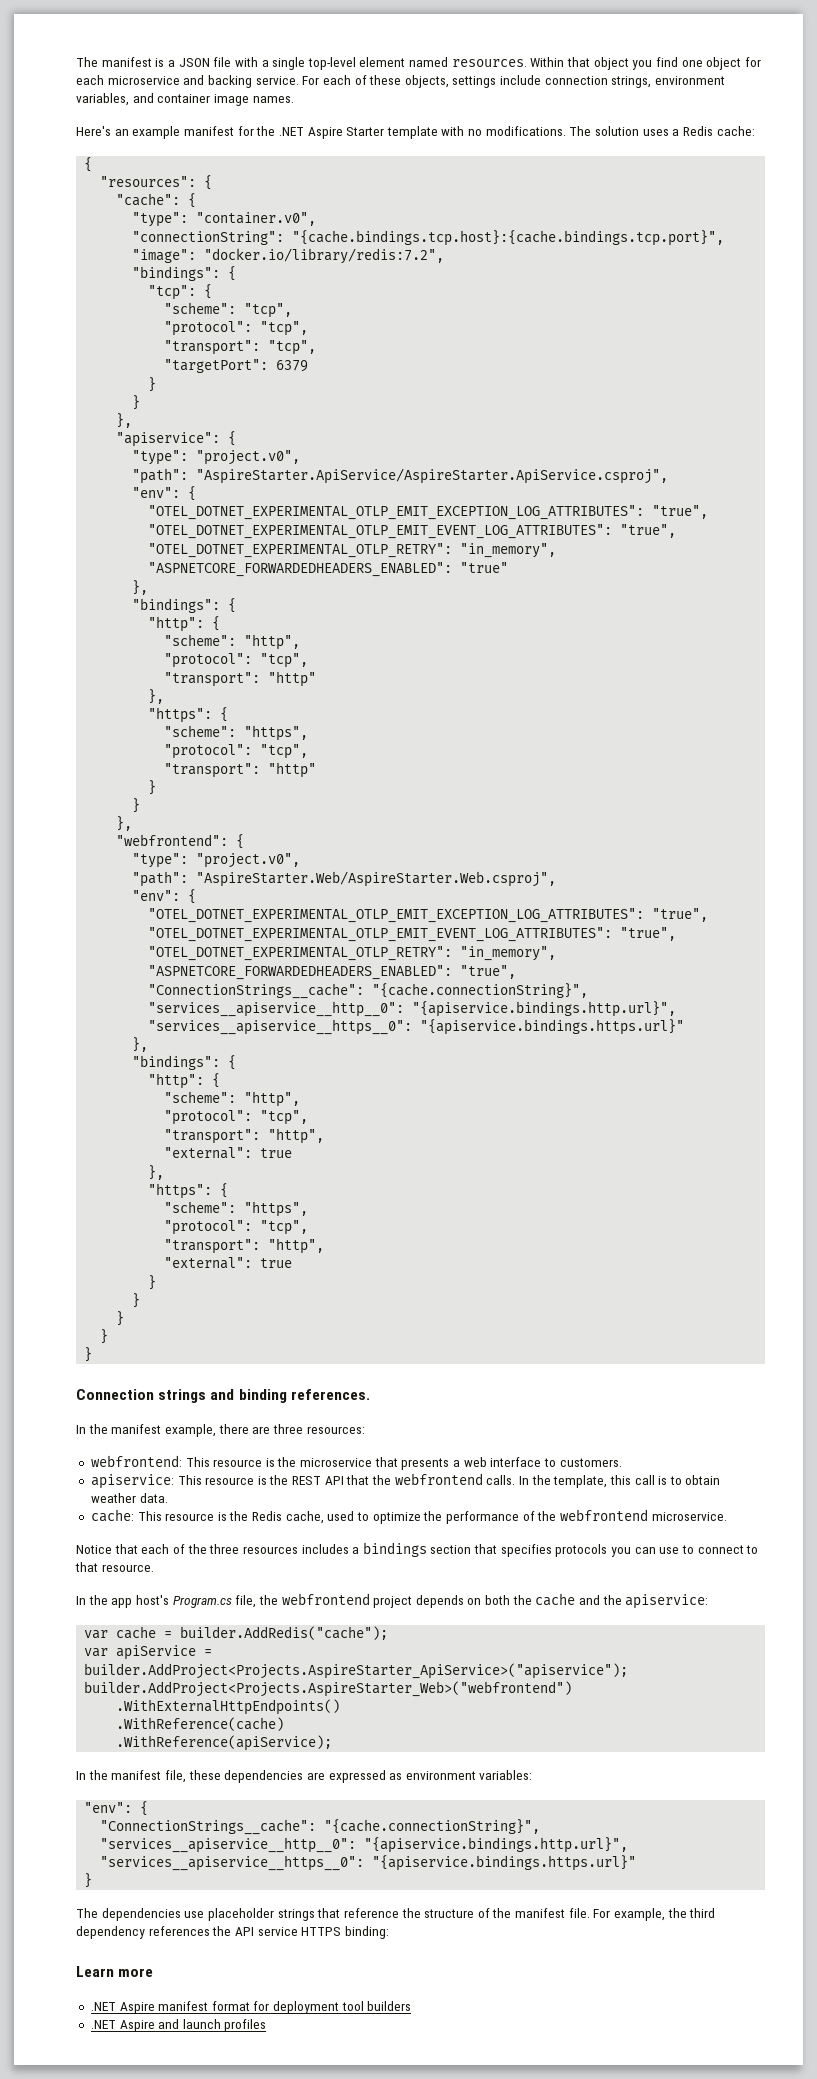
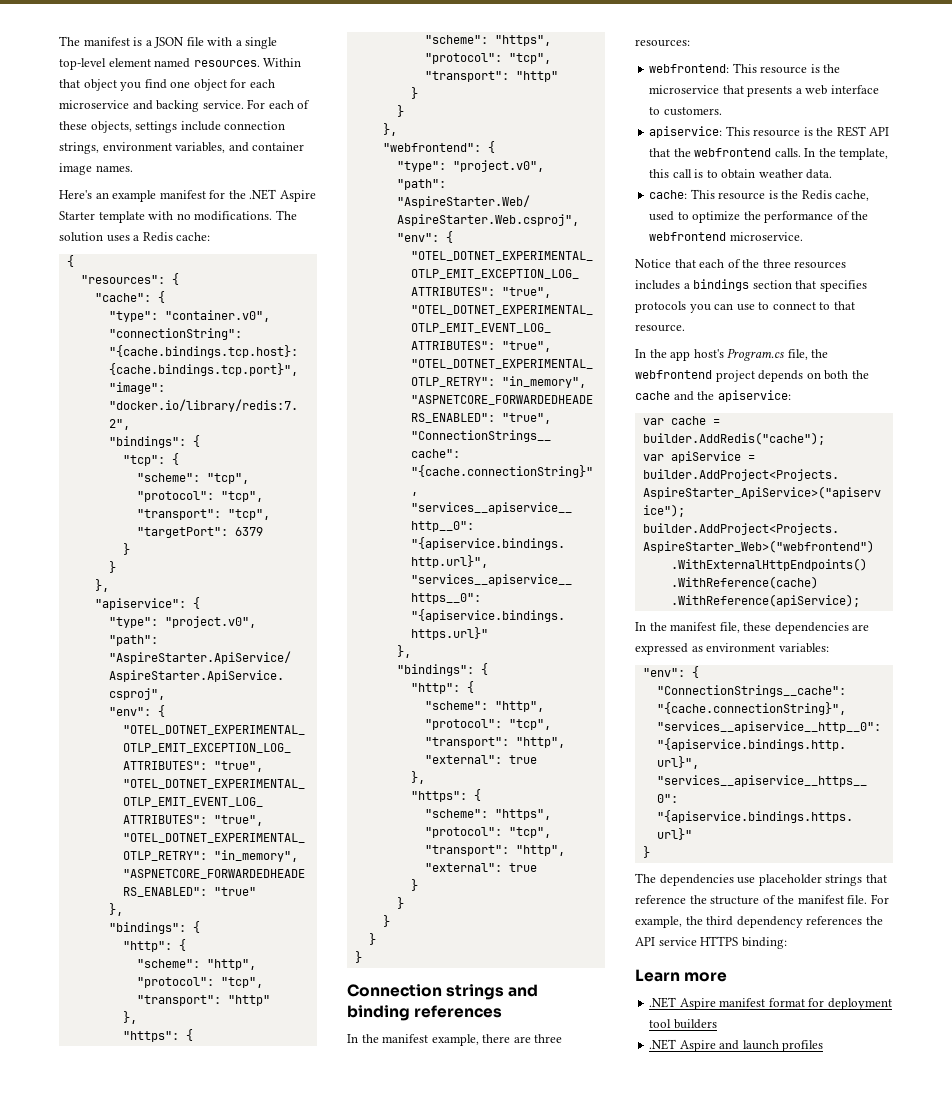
- Connection strings and binding references.
+ Connection strings and binding references

